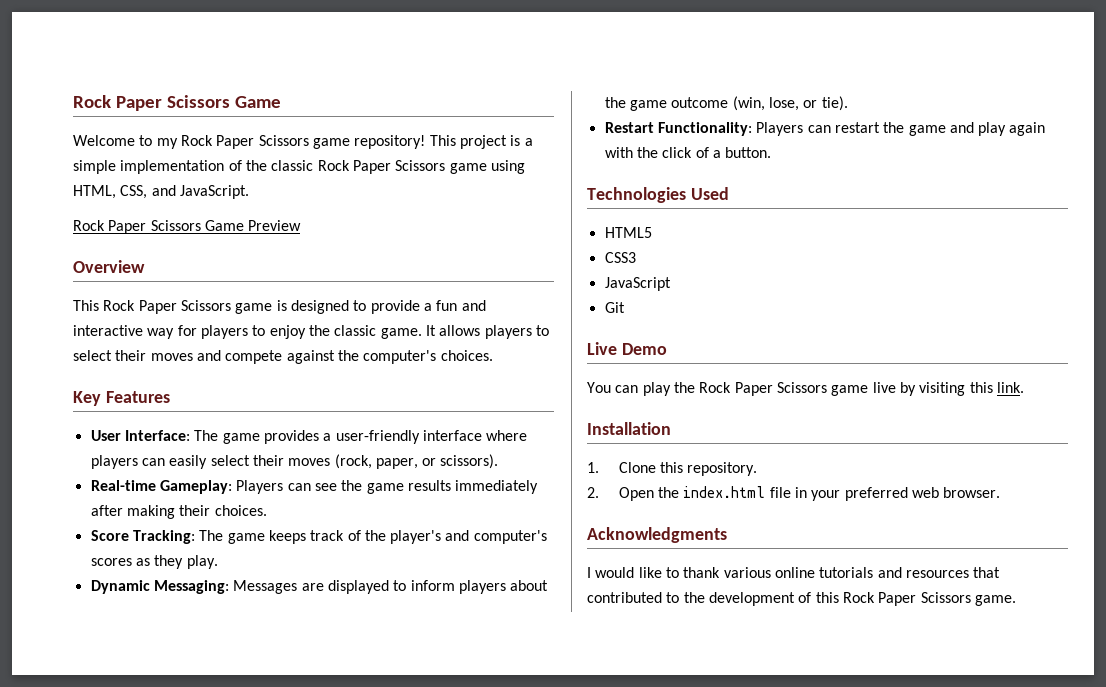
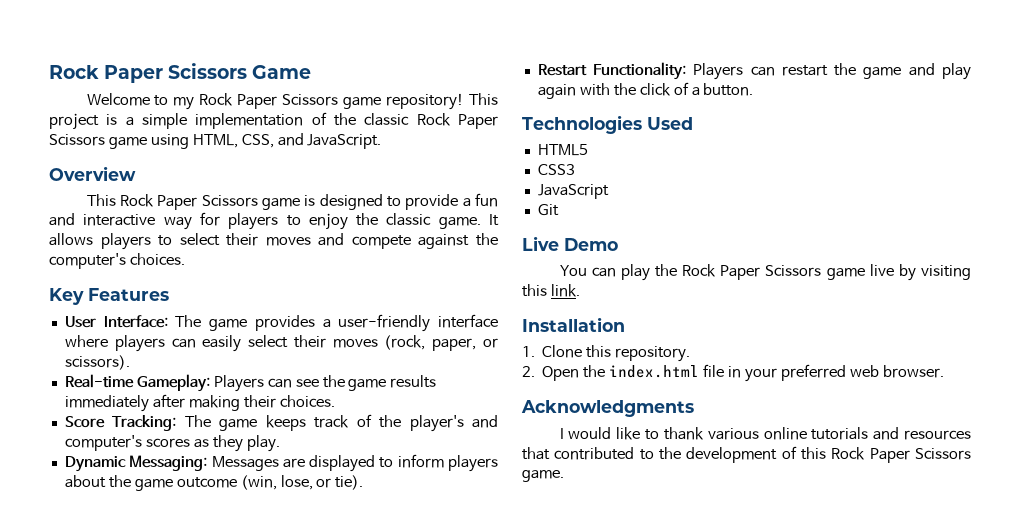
- Rock Paper Scissors Game Preview

